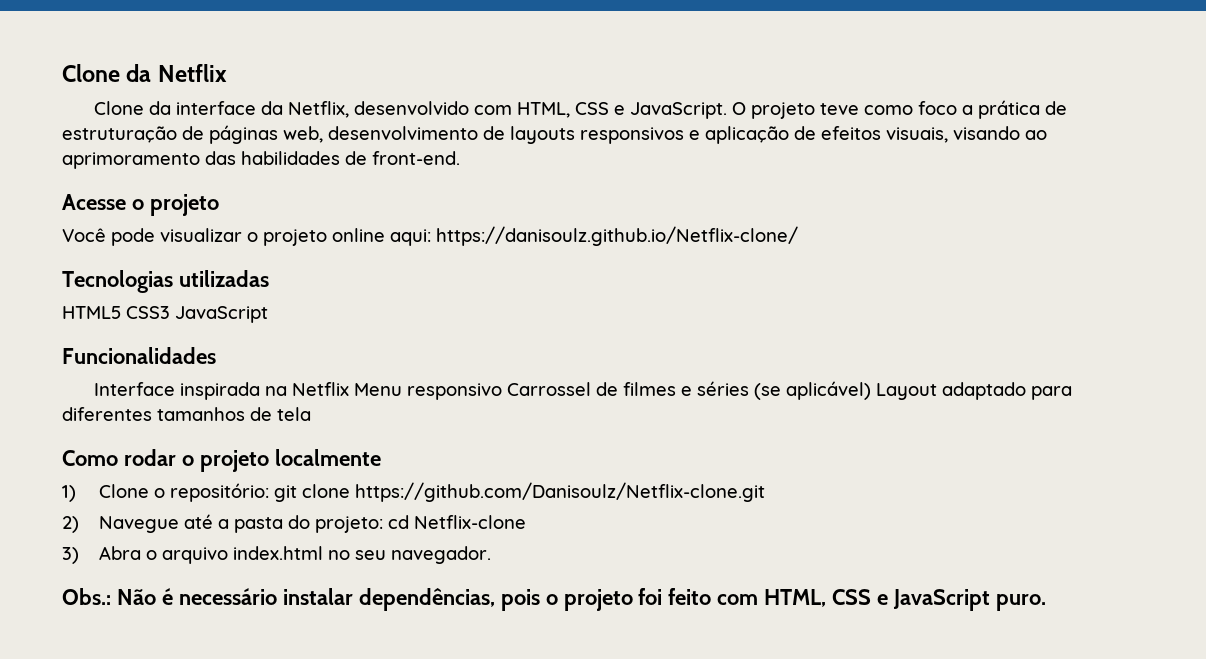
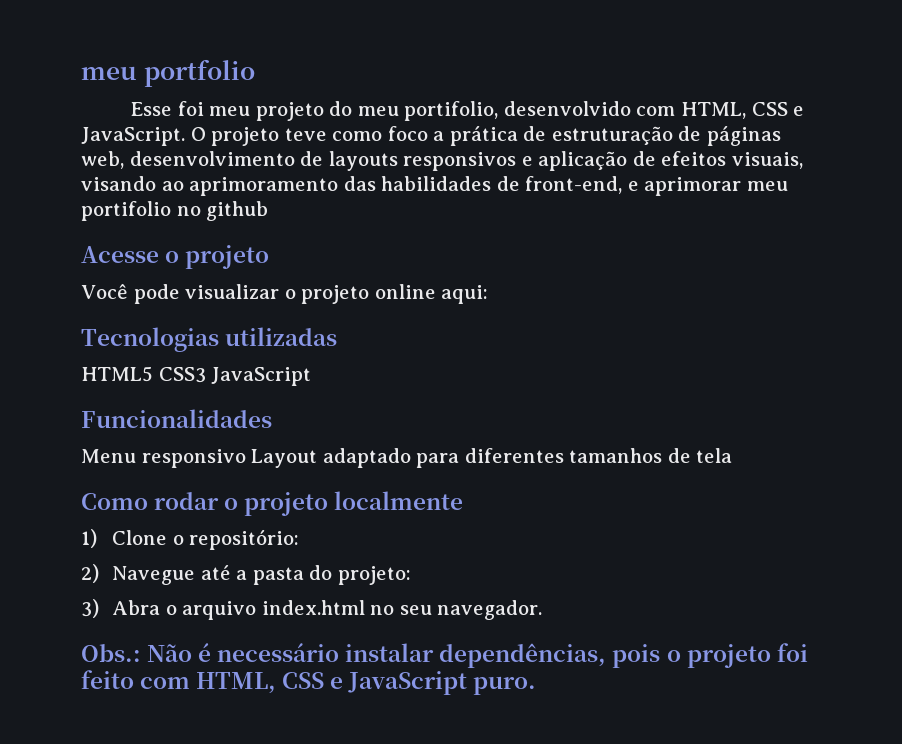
- Clone da Netflix
- Clone da interface da Netflix, desenvolvido com HTML, CSS e JavaScript.
+ meu portfolio
+ Esse foi meu projeto do meu portifolio, desenvolvido com HTML, CSS e JavaScript.
- O projeto teve como foco a prática de estruturação de páginas web, desenvolvimento de layouts responsivos e aplicação de efeitos visuais, visando ao aprimoramento das habilidades de front-end.
+ O projeto teve como foco a prática de estruturação de páginas web, desenvolvimento de layouts responsivos e aplicação de efeitos visuais, visando ao aprimoramento das habilidades de front-end, e aprimorar meu portifolio no github
- Você pode visualizar o projeto online aqui: https://danisoulz.github.io/Netflix-clone/
+ Você pode visualizar o projeto online aqui:
- Interface inspirada na Netflix Menu responsivo Carrossel de filmes e séries (se aplicável) Layout adaptado para diferentes tamanhos de tela
+ Menu responsivo Layout adaptado para diferentes tamanhos de tela
- 1) Clone o repositório: git clone https://github.com/Danisoulz/Netflix-clone.git
+ 1) Clone o repositório:
- 2) Navegue até a pasta do projeto: cd Netflix-clone
+ 2) Navegue até a pasta do projeto:

